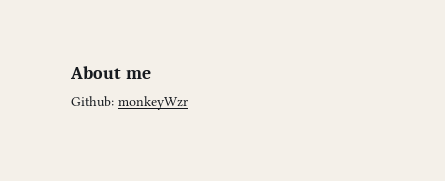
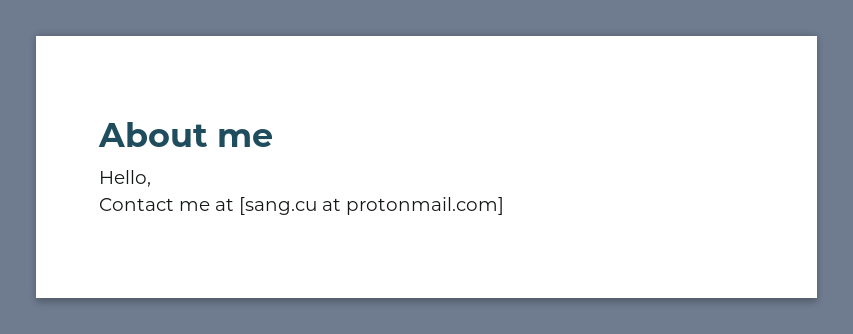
- Github: monkeyWzr
+ Hello,
+ Contact me at [sang.cu at protonmail.com]

